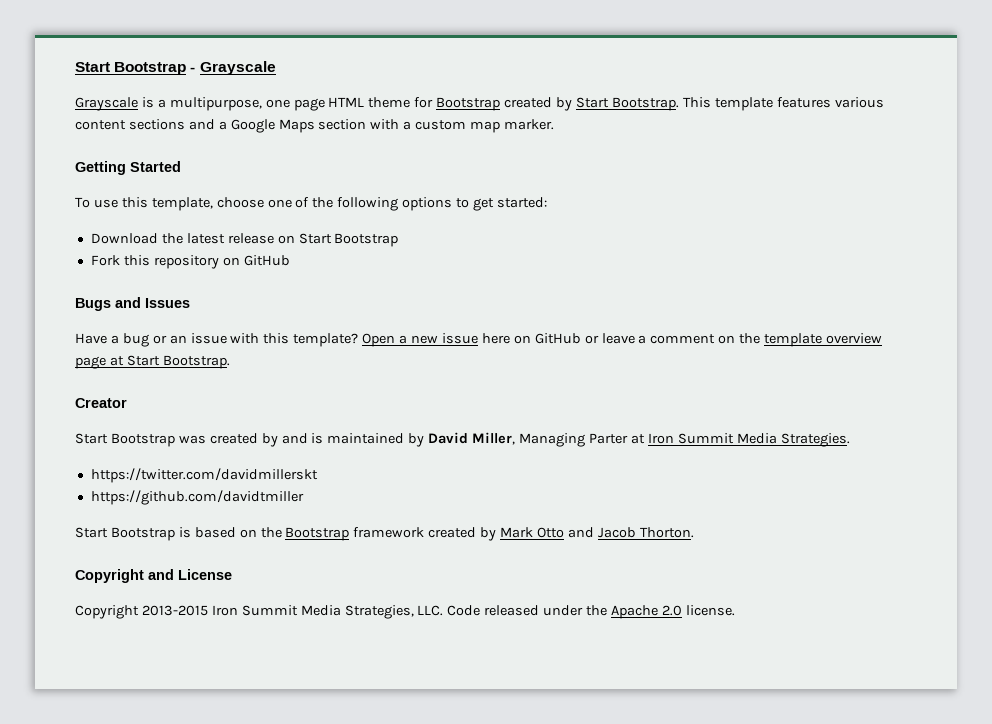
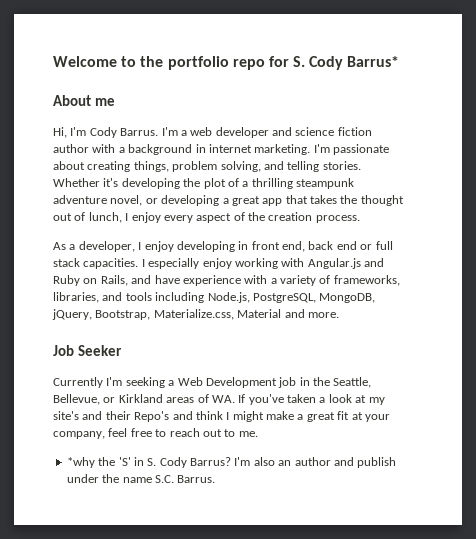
- Start Bootstrap - Grayscale
- Grayscale is a multipurpose, one page HTML theme for Bootstrap created by Start Bootstrap. This template features various content sections and a Google Maps section with a custom map marker.
- Getting Started
- To use this template, choose one of the following options to get started:
- Download the latest release on Start Bootstrap
- Fork this repository on GitHub
- Bugs and Issues
- Have a bug or an issue with this template? Open a new issue here on GitHub or leave a comment on the template overview page at Start Bootstrap.
- Creator
- Start Bootstrap was created by and is maintained by David Miller, Managing Parter at Iron Summit Media Strategies.
- https://twitter.com/davidmillerskt
- https://github.com/davidtmiller
- Start Bootstrap is based on the Bootstrap framework created by Mark Otto and Jacob Thorton.
- Copyright and License
- Copyright 2013-2015 Iron Summit Media Strategies, LLC. Code released under the Apache 2.0 license.
+ Welcome to the portfolio repo for S. Cody Barrus*
+ About me
+ Hi, I'm Cody Barrus. I'm a web developer and science fiction author with a background in internet marketing. I'm passionate about creating things, problem solving, and telling stories. Whether it's developing the plot of a thrilling steampunk adventure novel, or developing a great app that takes the thought out of lunch, I enjoy every aspect of the creation process.
+ As a developer, I enjoy developing in front end, back end or full stack capacities. I especially enjoy working with Angular.js and Ruby on Rails, and have experience with a variety of frameworks, libraries, and tools including Node.js, PostgreSQL, MongoDB, jQuery, Bootstrap, Materialize.css, Material and more.
+ Job Seeker
+ Currently I'm seeking a Web Development job in the Seattle, Bellevue, or Kirkland areas of WA. If you've taken a look at my site's and their Repo's and think I might make a great fit at your company, feel free to reach out to me.
+ *why the 'S' in S. Cody Barrus? I'm also an author and publish under the name S.C. Barrus.

